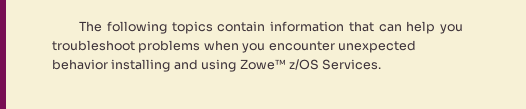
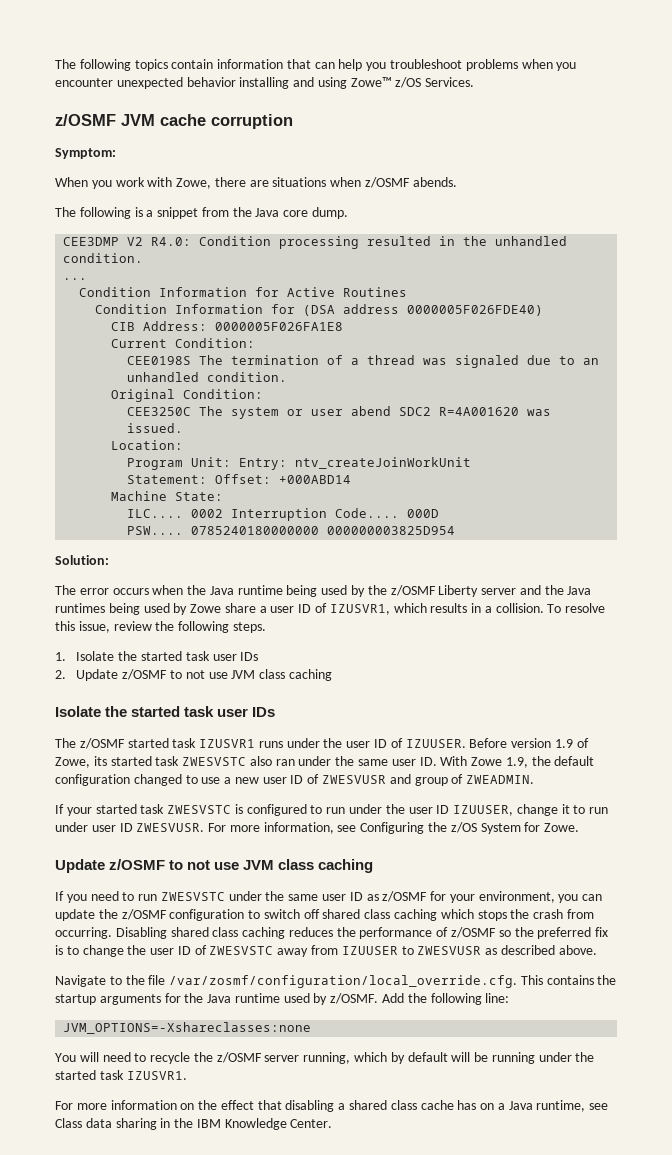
+ z/OSMF JVM cache corruption
+ Symptom:
+ When you work with Zowe, there are situations when z/OSMF abends.
+ The following is a snippet from the Java core dump.
+ CEE3DMP V2 R4.0: Condition processing resulted in the unhandled condition.
+ ...
+ Condition Information for Active Routines
+ Condition Information for (DSA address 0000005F026FDE40)
+ CIB Address: 0000005F026FA1E8
+ Current Condition:
+ CEE0198S The termination of a thread was signaled due to an unhandled condition.
+ Original Condition:
+ CEE3250C The system or user abend SDC2 R=4A001620 was issued.
+ Location:
+ Program Unit: Entry: ntv_createJoinWorkUnit
+ Statement: Offset: +000ABD14
+ Machine State:
+ ILC.... 0002 Interruption Code.... 000D
+ PSW.... 0785240180000000 000000003825D954
+ Solution:
+ The error occurs when the Java runtime being used by the z/OSMF Liberty server and the Java runtimes being used by Zowe share a user ID of IZUSVR1, which results in a collision. To resolve this issue, review the following steps.
+ 1. Isolate the started task user IDs
+ 2. Update z/OSMF to not use JVM class caching
+ Isolate the started task user IDs
+ The z/OSMF started task IZUSVR1 runs under the user ID of IZUUSER. Before version 1.9 of Zowe, its started task ZWESVSTC also ran under the same user ID. With Zowe 1.9, the default configuration changed to use a new user ID of ZWESVUSR and group of ZWEADMIN.
+ If your started task ZWESVSTC is configured to run under the user ID IZUUSER, change it to run under user ID ZWESVUSR. For more information, see Configuring the z/OS System for Zowe.
+ Update z/OSMF to not use JVM class caching
+ If you need to run ZWESVSTC under the same user ID as z/OSMF for your environment, you can update the z/OSMF configuration to switch off shared class caching which stops the crash from occurring. Disabling shared class caching reduces the performance of z/OSMF so the preferred fix is to change the user ID of ZWESVSTC away from IZUUSER to ZWESVUSR as described above.
+ Navigate to the file /var/zosmf/configuration/local_override.cfg. This contains the startup arguments for the Java runtime used by z/OSMF. Add the following line:
+ JVM_OPTIONS=-Xshareclasses:none
+ You will need to recycle the z/OSMF server running, which by default will be running under the started task IZUSVR1.
+ For more information on the effect that disabling a shared class cache has on a Java runtime, see Class data sharing in the IBM Knowledge Center.

